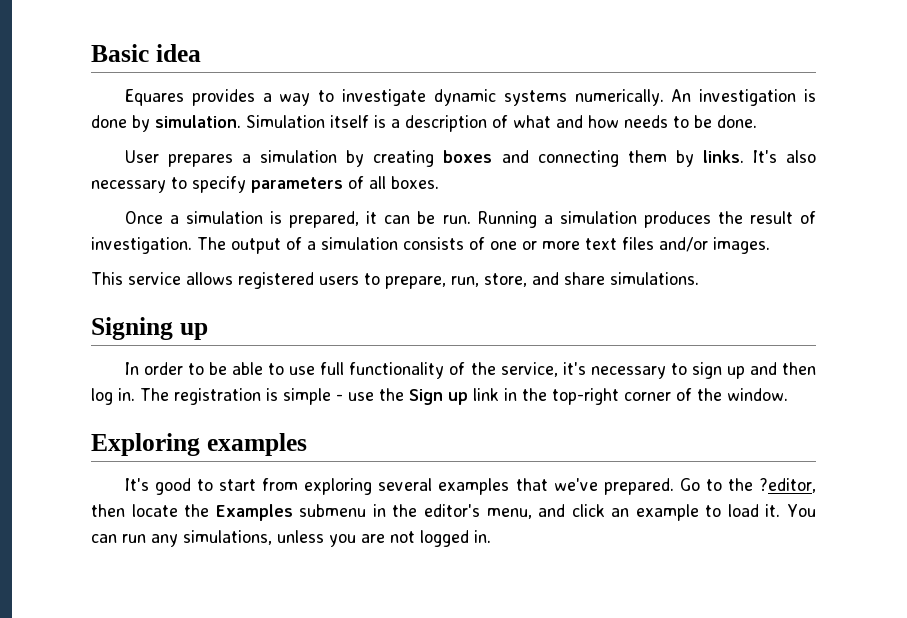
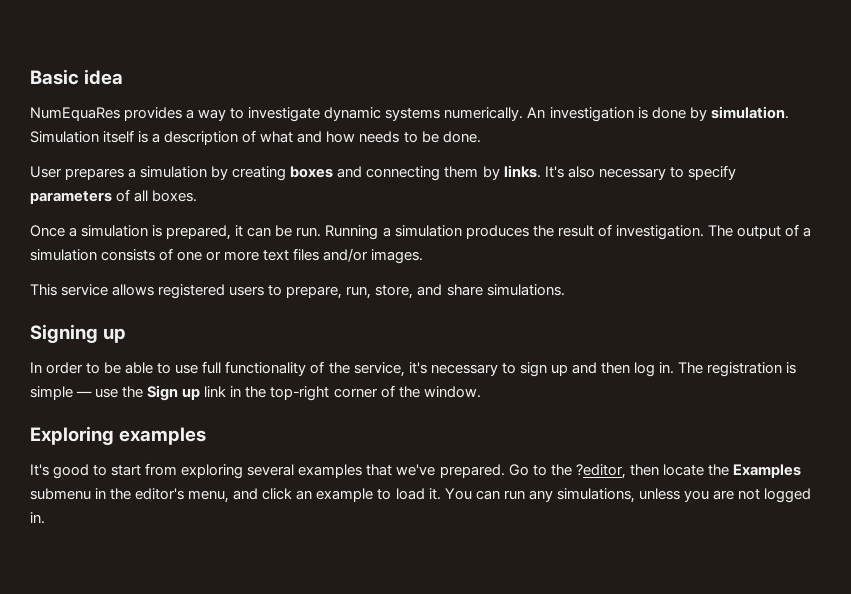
- Equares provides a way to investigate dynamic systems numerically.
+ NumEquaRes provides a way to investigate dynamic systems numerically.
- The registration is simple - use the Sign up link in the top-right corner of the window.
+ The registration is simple — use the Sign up link in the top-right corner of the window.

